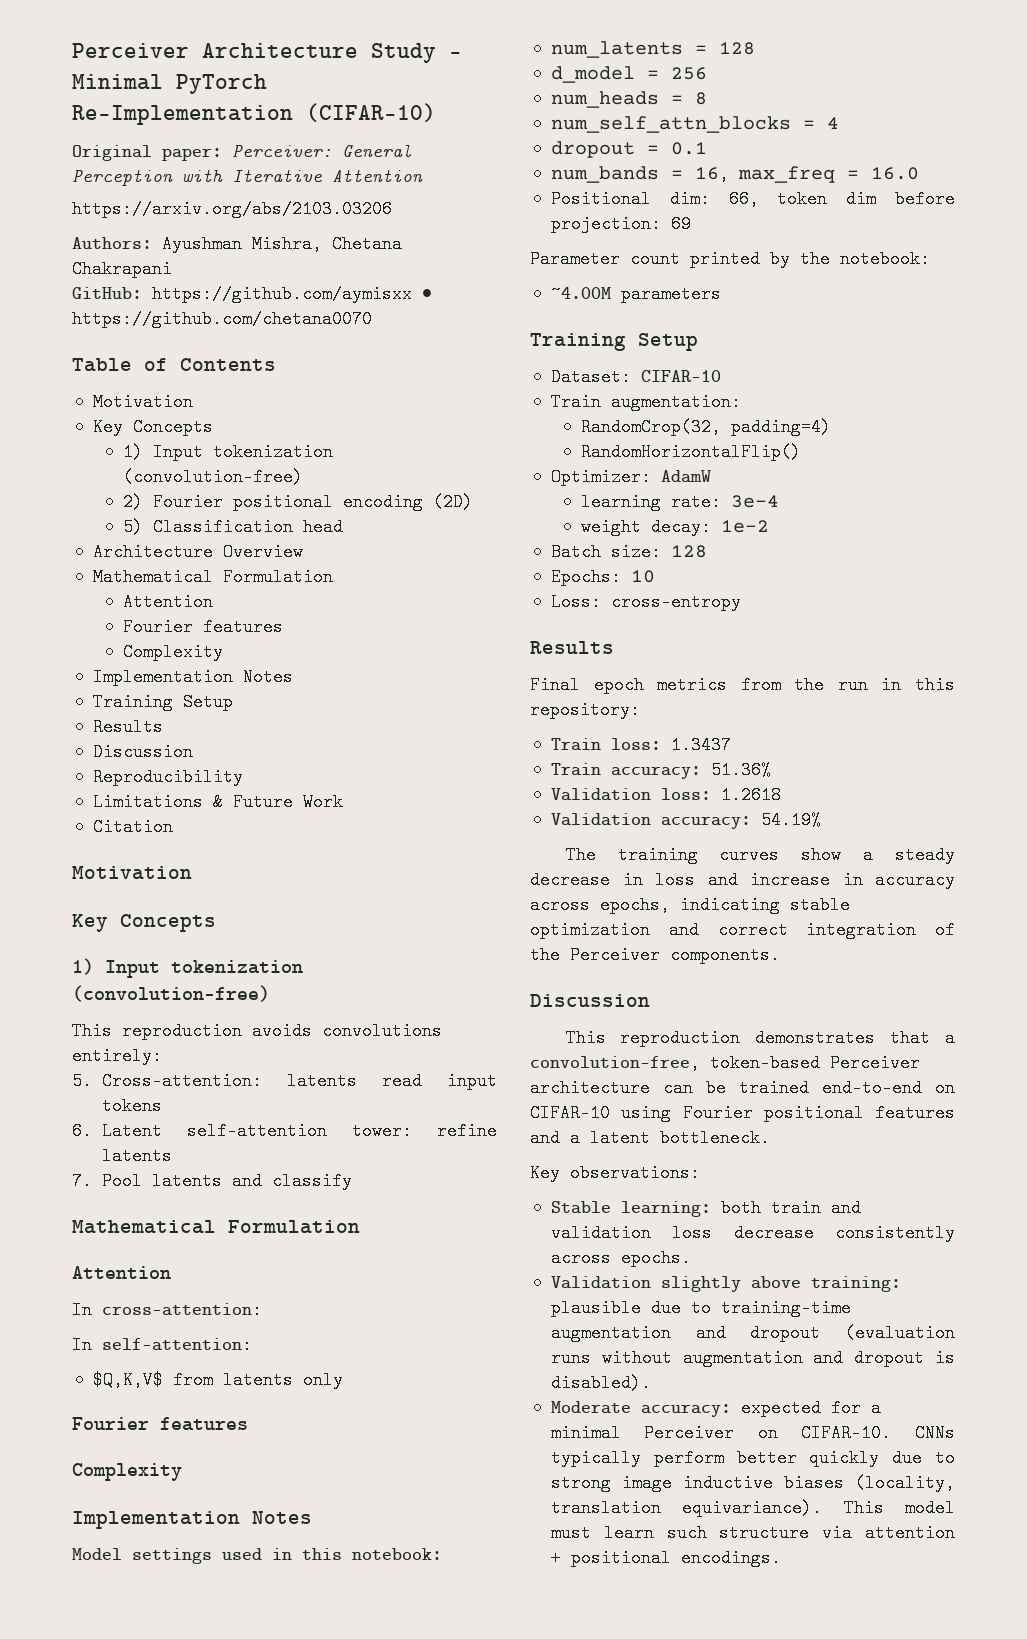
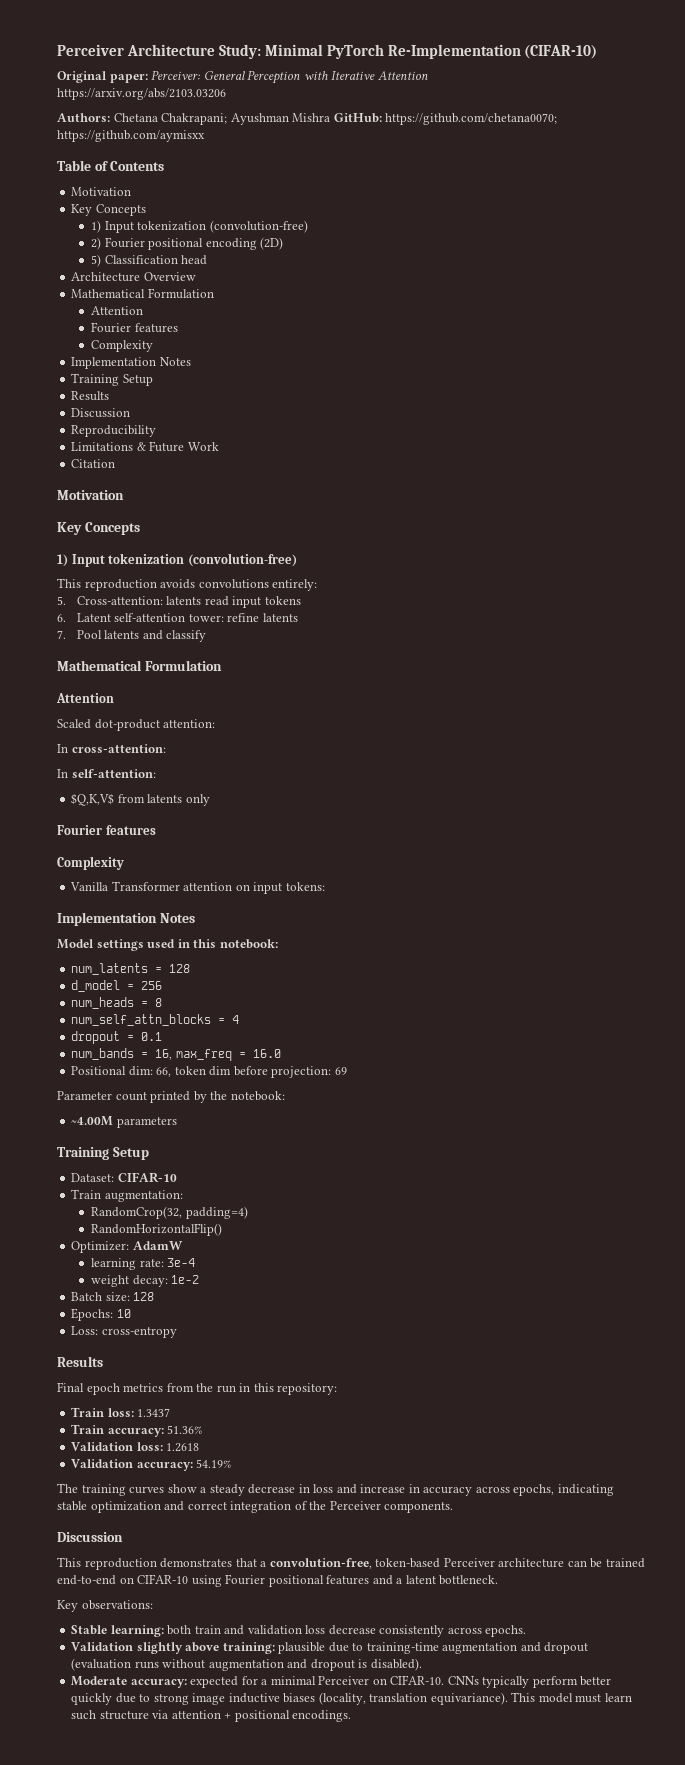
- Perceiver Architecture Study — Minimal PyTorch Re-Implementation (CIFAR-10)
+ Perceiver Architecture Study: Minimal PyTorch Re-Implementation (CIFAR-10)
- Authors: Ayushman Mishra, Chetana Chakrapani
- GitHub: https://github.com/aymisxx • https://github.com/chetana0070
+ Authors: Chetana Chakrapani; Ayushman Mishra GitHub: https://github.com/chetana0070; https://github.com/aymisxx
+ Scaled dot-product attention:
+ Vanilla Transformer attention on input tokens:

